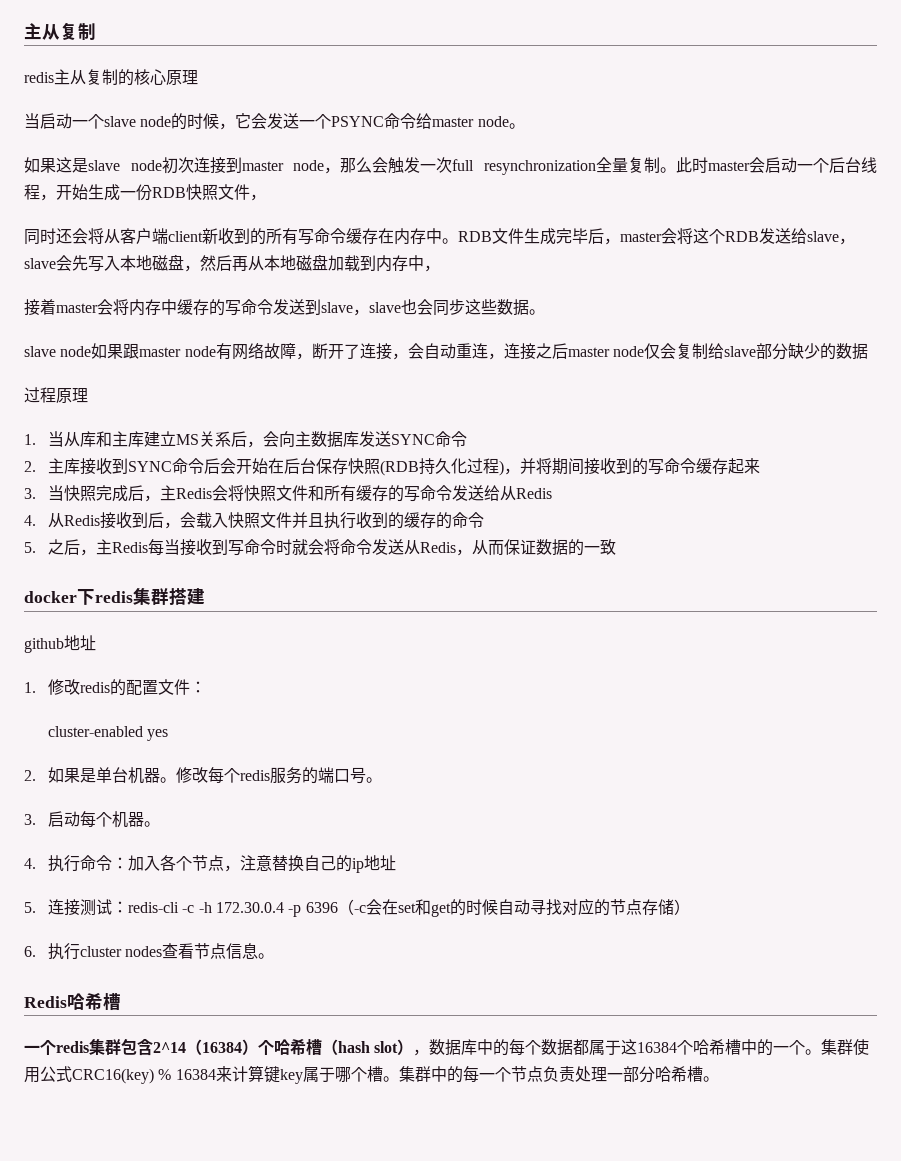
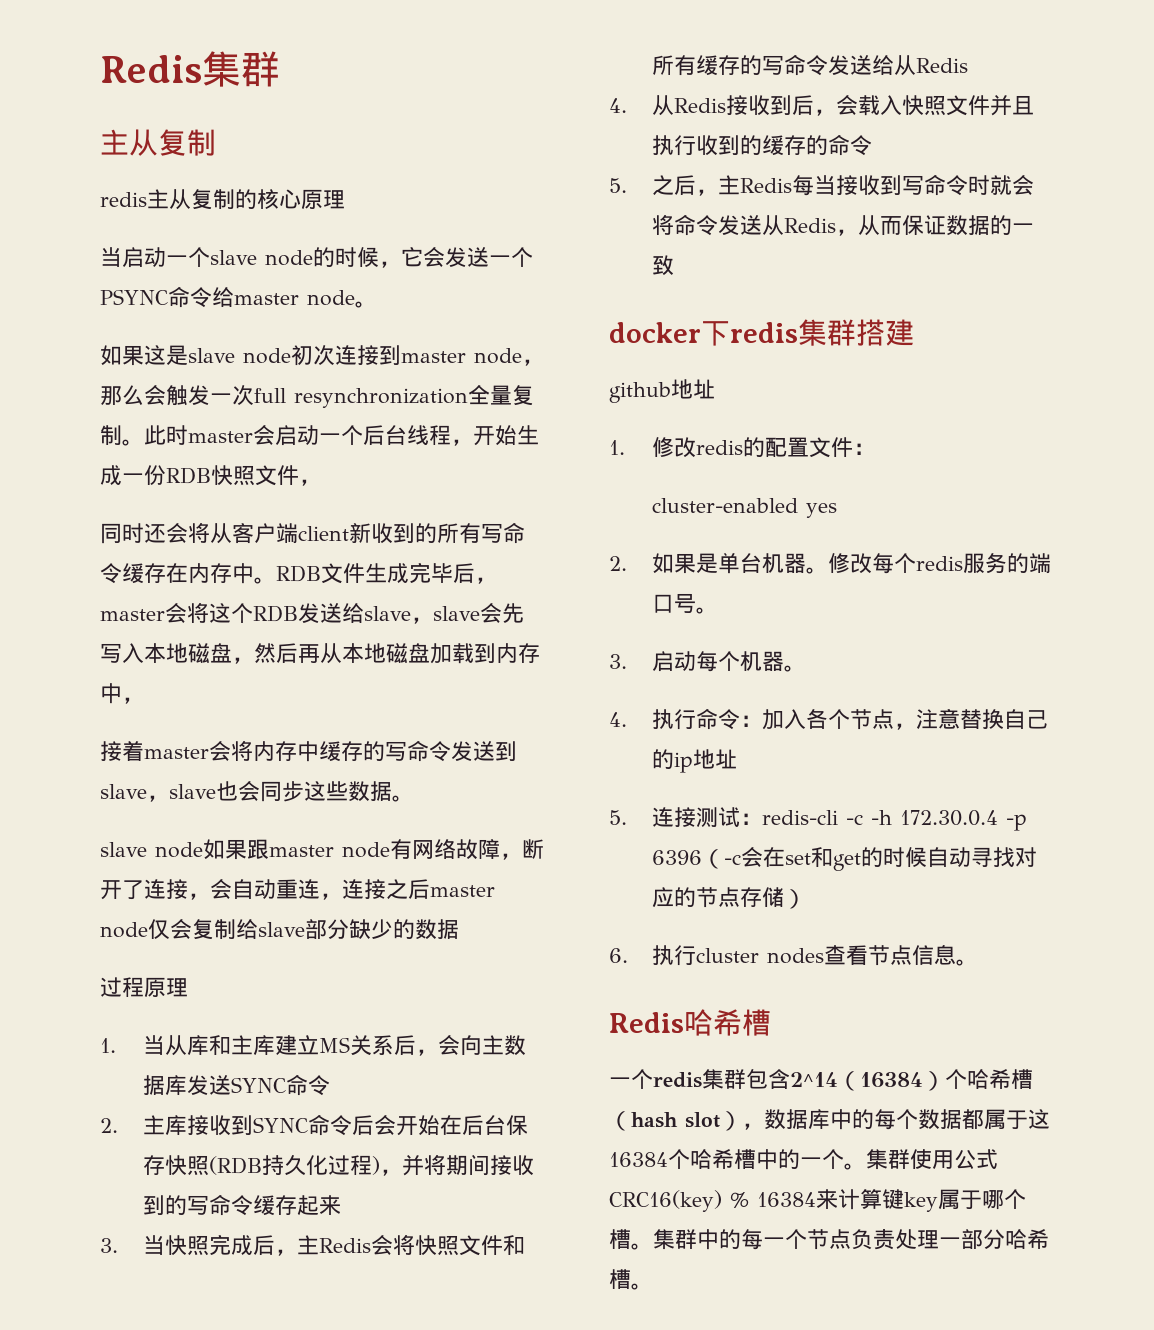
+ Redis集群

